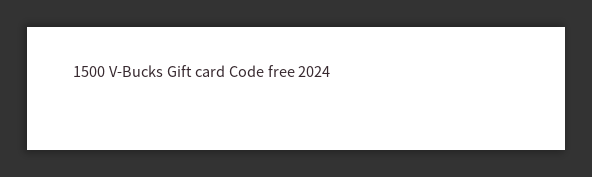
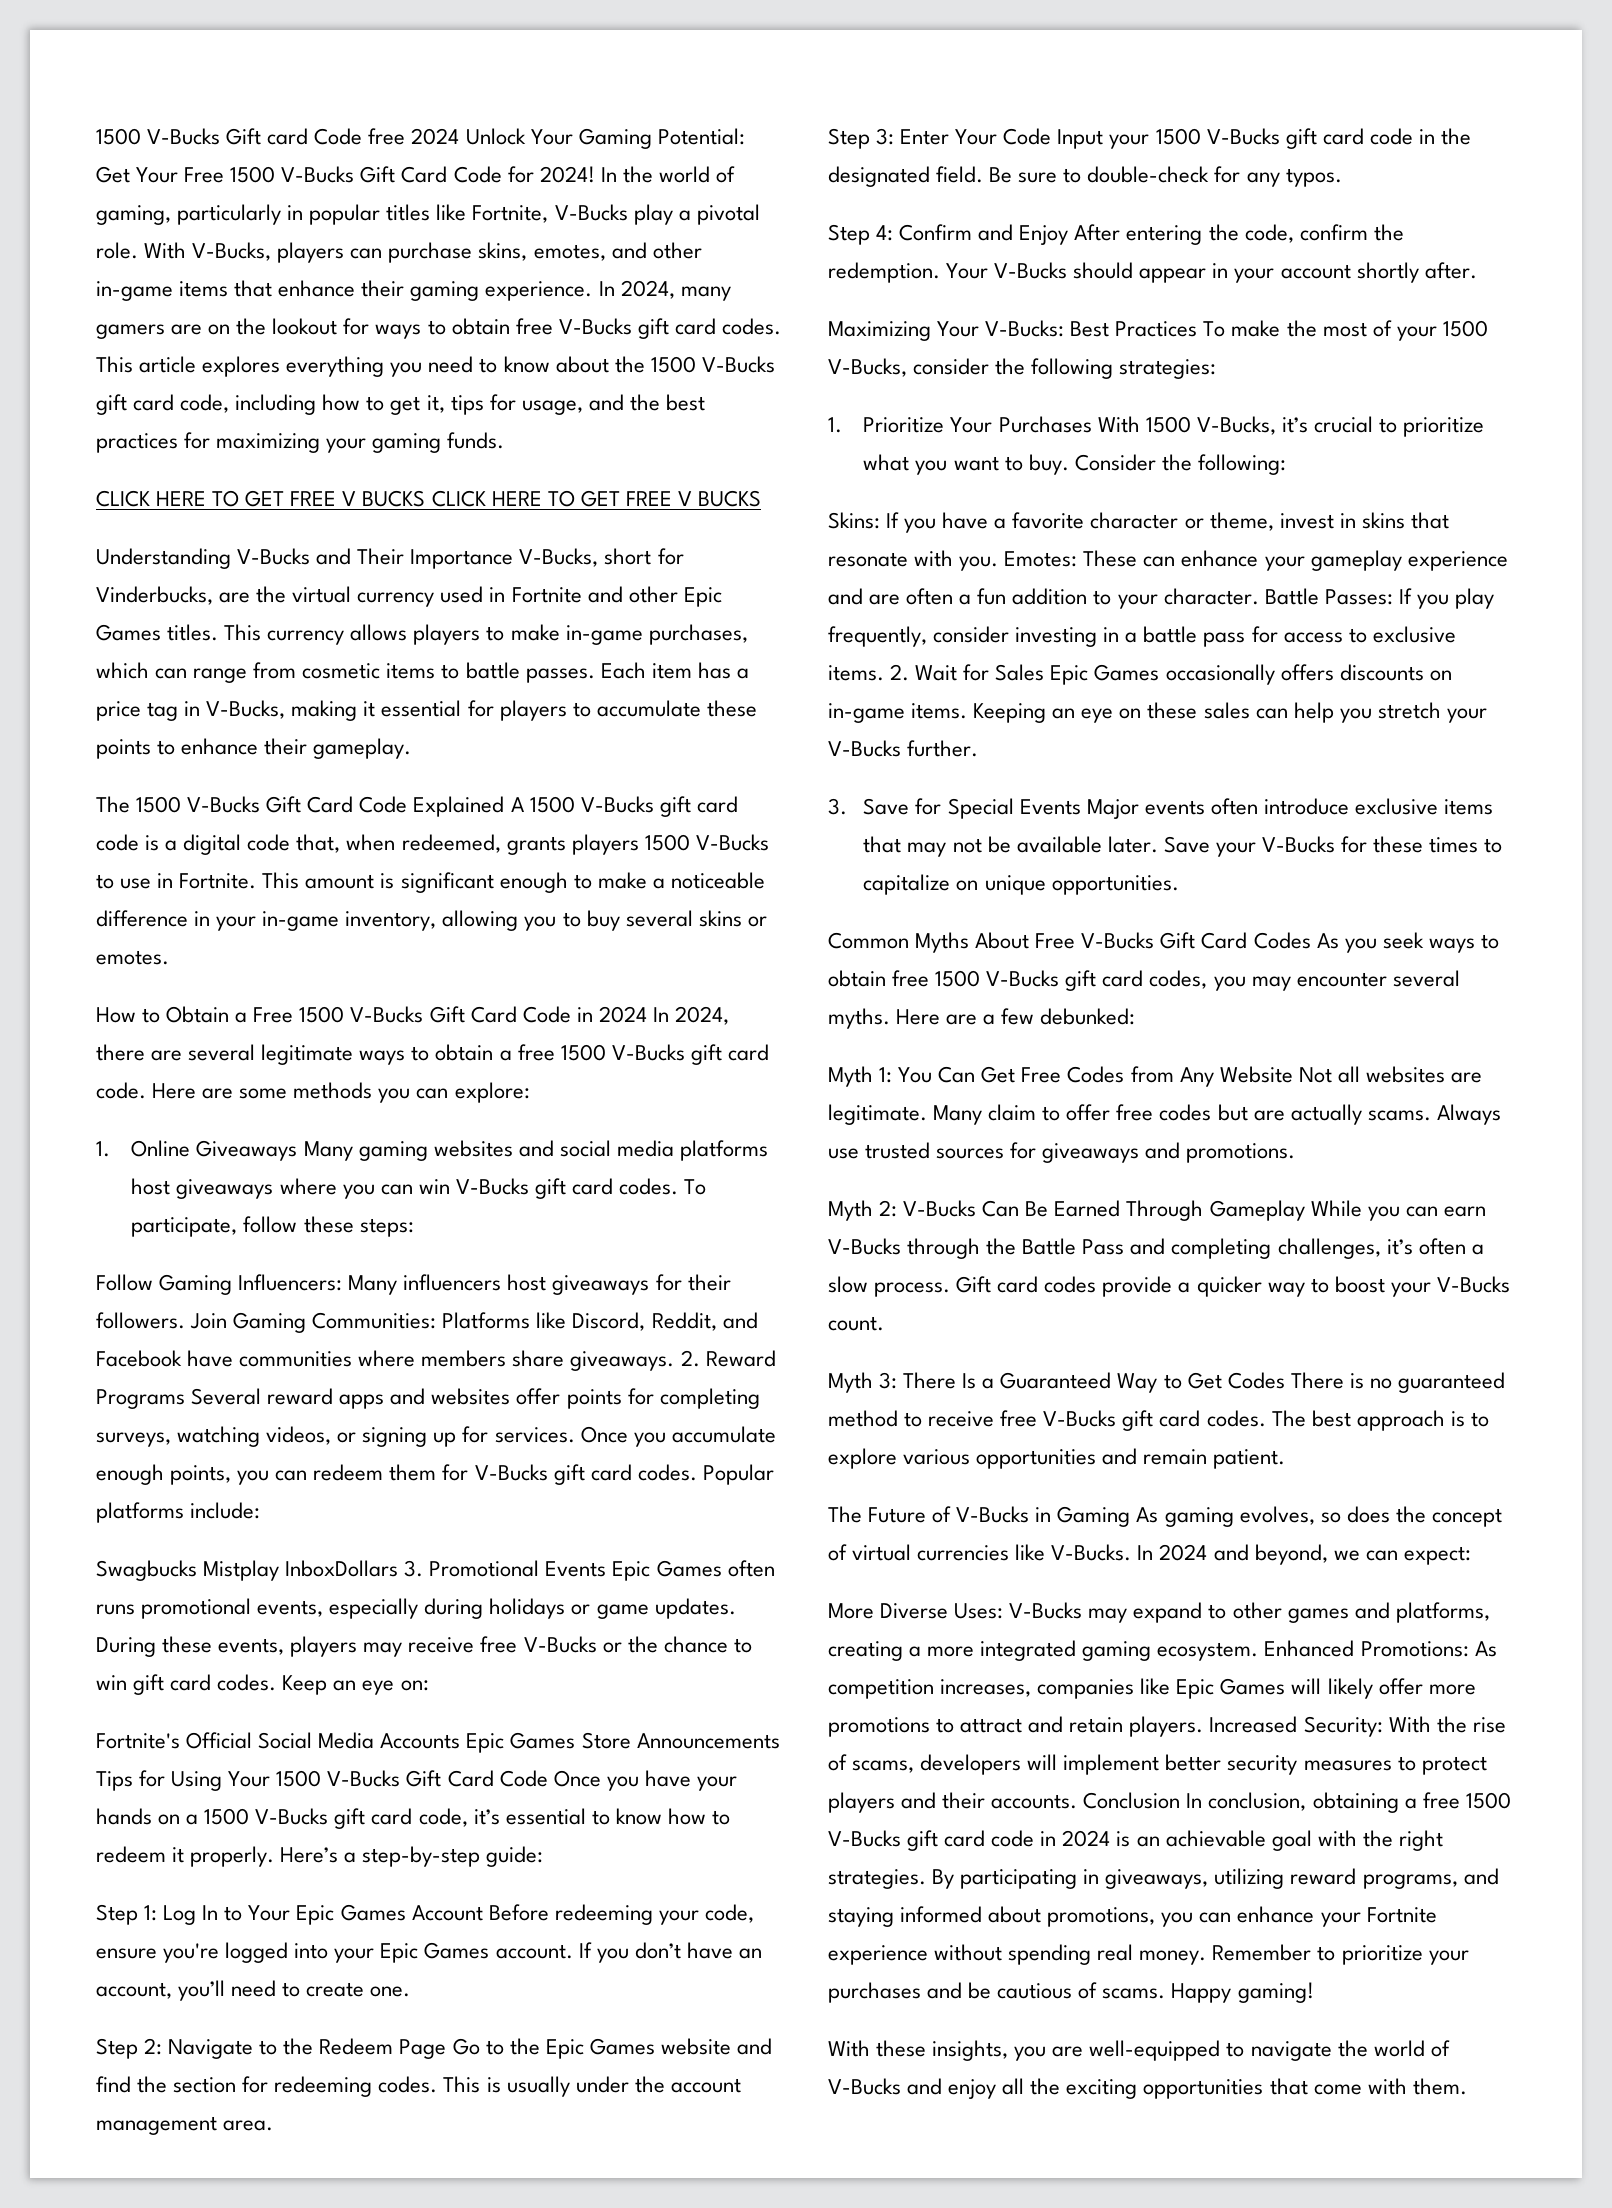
- 1500 V-Bucks Gift card Code free 2024
+ 1500 V-Bucks Gift card Code free 2024 Unlock Your Gaming Potential: Get Your Free 1500 V-Bucks Gift Card Code for 2024! In the world of gaming, particularly in popular titles like Fortnite, V-Bucks play a pivotal role. With V-Bucks, players can purchase skins, emotes, and other in-game items that enhance their gaming experience. In 2024, many gamers are on the lookout for ways to obtain free V-Bucks gift card codes. This article explores everything you need to know about the 1500 V-Bucks gift card code, including how to get it, tips for usage, and the best practices for maximizing your gaming funds.
+ CLICK HERE TO GET FREE V BUCKS CLICK HERE TO GET FREE V BUCKS
+ Understanding V-Bucks and Their Importance V-Bucks, short for Vinderbucks, are the virtual currency used in Fortnite and other Epic Games titles. This currency allows players to make in-game purchases, which can range from cosmetic items to battle passes. Each item has a price tag in V-Bucks, making it essential for players to accumulate these points to enhance their gameplay.
+ The 1500 V-Bucks Gift Card Code Explained A 1500 V-Bucks gift card code is a digital code that, when redeemed, grants players 1500 V-Bucks to use in Fortnite. This amount is significant enough to make a noticeable difference in your in-game inventory, allowing you to buy several skins or emotes.
+ How to Obtain a Free 1500 V-Bucks Gift Card Code in 2024 In 2024, there are several legitimate ways to obtain a free 1500 V-Bucks gift card code. Here are some methods you can explore:
+ 1. Online Giveaways Many gaming websites and social media platforms host giveaways where you can win V-Bucks gift card codes. To participate, follow these steps:
+ Follow Gaming Influencers: Many influencers host giveaways for their followers. Join Gaming Communities: Platforms like Discord, Reddit, and Facebook have communities where members share giveaways. 2. Reward Programs Several reward apps and websites offer points for completing surveys, watching videos, or signing up for services. Once you accumulate enough points, you can redeem them for V-Bucks gift card codes. Popular platforms include:
+ Swagbucks Mistplay InboxDollars 3. Promotional Events Epic Games often runs promotional events, especially during holidays or game updates. During these events, players may receive free V-Bucks or the chance to win gift card codes. Keep an eye on:
+ Fortnite's Official Social Media Accounts Epic Games Store Announcements Tips for Using Your 1500 V-Bucks Gift Card Code Once you have your hands on a 1500 V-Bucks gift card code, it’s essential to know how to redeem it properly. Here’s a step-by-step guide:
+ Step 1: Log In to Your Epic Games Account Before redeeming your code, ensure you're logged into your Epic Games account. If you don’t have an account, you’ll need to create one.
+ Step 2: Navigate to the Redeem Page Go to the Epic Games website and find the section for redeeming codes. This is usually under the account management area.
+ Step 3: Enter Your Code Input your 1500 V-Bucks gift card code in the designated field. Be sure to double-check for any typos.
+ Step 4: Confirm and Enjoy After entering the code, confirm the redemption. Your V-Bucks should appear in your account shortly after.
+ Maximizing Your V-Bucks: Best Practices To make the most of your 1500 V-Bucks, consider the following strategies:
+ 1. Prioritize Your Purchases With 1500 V-Bucks, it’s crucial to prioritize what you want to buy. Consider the following:
+ Skins: If you have a favorite character or theme, invest in skins that resonate with you. Emotes: These can enhance your gameplay experience and are often a fun addition to your character. Battle Passes: If you play frequently, consider investing in a battle pass for access to exclusive items. 2. Wait for Sales Epic Games occasionally offers discounts on in-game items. Keeping an eye on these sales can help you stretch your V-Bucks further.
+ 3. Save for Special Events Major events often introduce exclusive items that may not be available later. Save your V-Bucks for these times to capitalize on unique opportunities.
+ Common Myths About Free V-Bucks Gift Card Codes As you seek ways to obtain free 1500 V-Bucks gift card codes, you may encounter several myths. Here are a few debunked:
+ Myth 1: You Can Get Free Codes from Any Website Not all websites are legitimate. Many claim to offer free codes but are actually scams. Always use trusted sources for giveaways and promotions.
+ Myth 2: V-Bucks Can Be Earned Through Gameplay While you can earn V-Bucks through the Battle Pass and completing challenges, it’s often a slow process. Gift card codes provide a quicker way to boost your V-Bucks count.
+ Myth 3: There Is a Guaranteed Way to Get Codes There is no guaranteed method to receive free V-Bucks gift card codes. The best approach is to explore various opportunities and remain patient.
+ The Future of V-Bucks in Gaming As gaming evolves, so does the concept of virtual currencies like V-Bucks. In 2024 and beyond, we can expect:
+ More Diverse Uses: V-Bucks may expand to other games and platforms, creating a more integrated gaming ecosystem. Enhanced Promotions: As competition increases, companies like Epic Games will likely offer more promotions to attract and retain players. Increased Security: With the rise of scams, developers will implement better security measures to protect players and their accounts. Conclusion In conclusion, obtaining a free 1500 V-Bucks gift card code in 2024 is an achievable goal with the right strategies. By participating in giveaways, utilizing reward programs, and staying informed about promotions, you can enhance your Fortnite experience without spending real money. Remember to prioritize your purchases and be cautious of scams. Happy gaming!
+ With these insights, you are well-equipped to navigate the world of V-Bucks and enjoy all the exciting opportunities that come with them.

